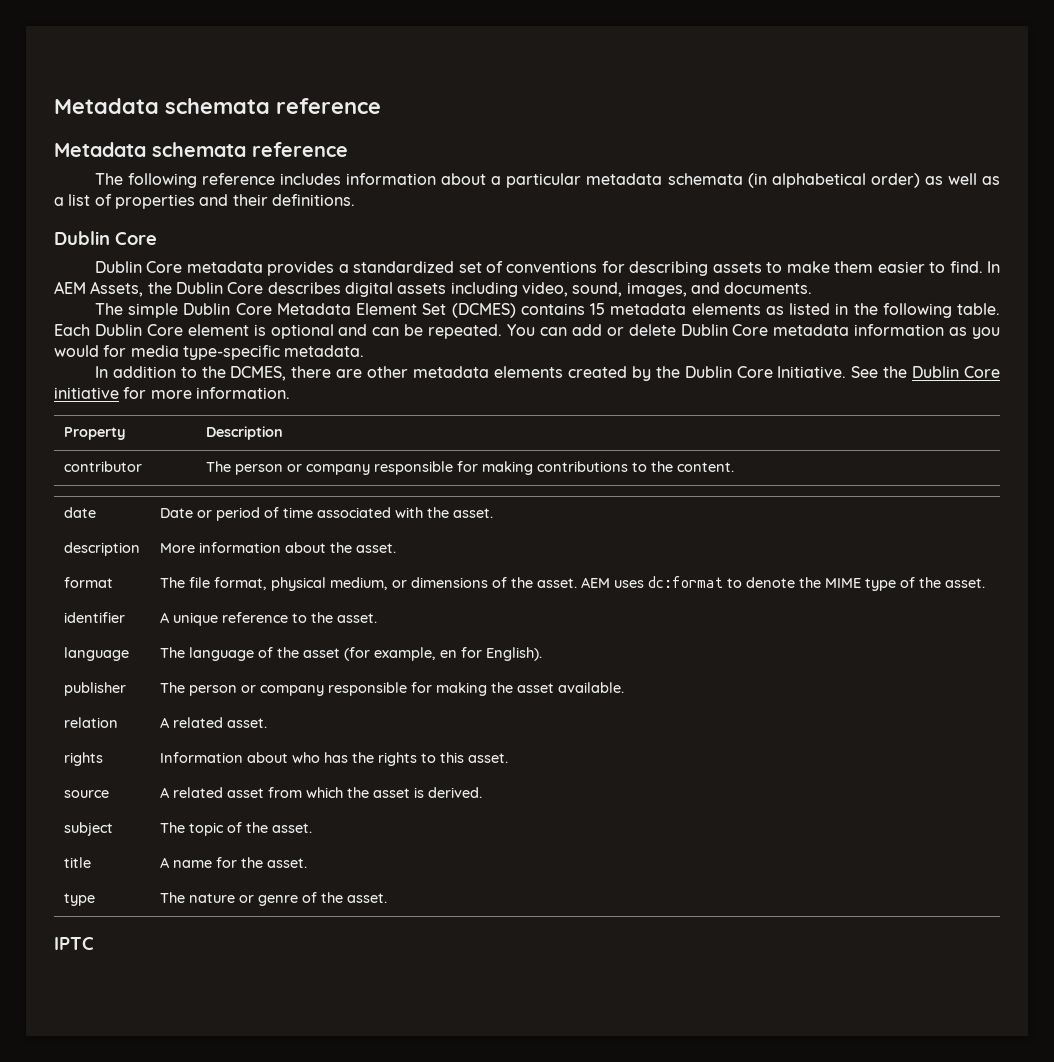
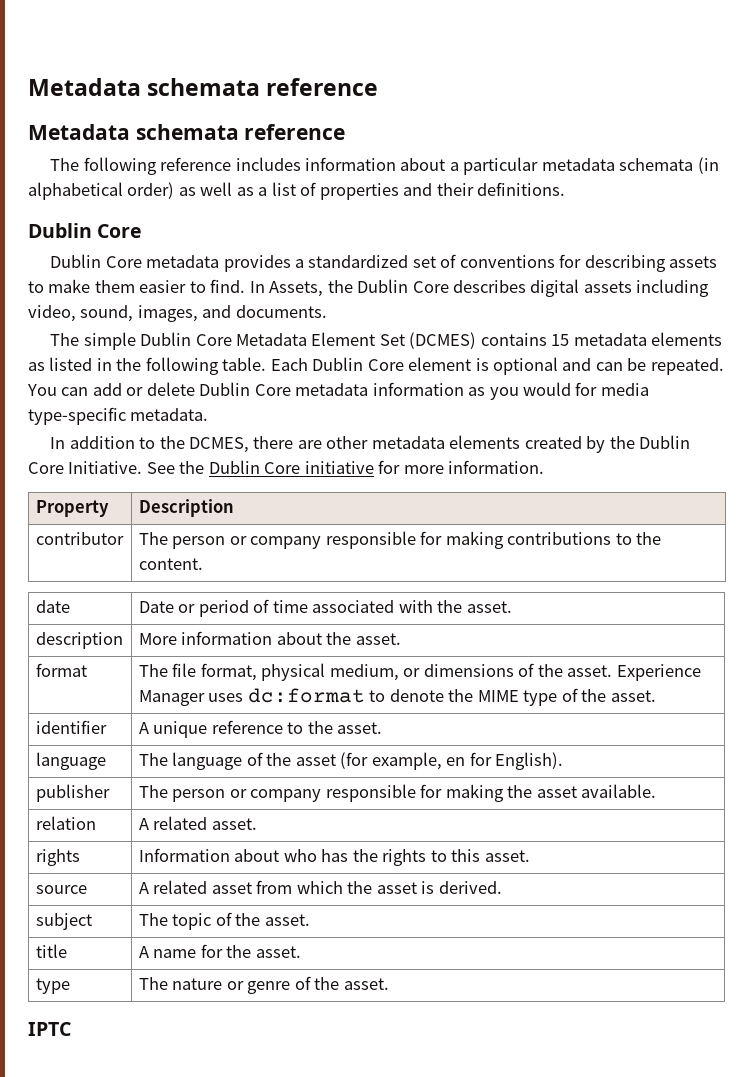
- In AEM Assets, the Dublin Core describes digital assets including video, sound, images, and documents.
+ In Assets, the Dublin Core describes digital assets including video, sound, images, and documents.
- format | The file format, physical medium, or dimensions of the asset. AEM uses dc:format to denote the MIME type of the asset.
+ format | The file format, physical medium, or dimensions of the asset. Experience Manager uses dc:format to denote the MIME type of the asset.

